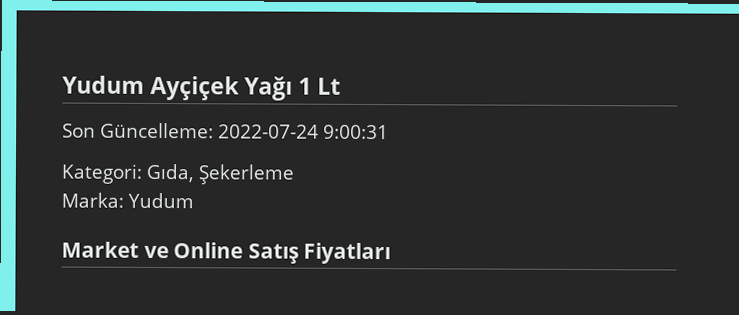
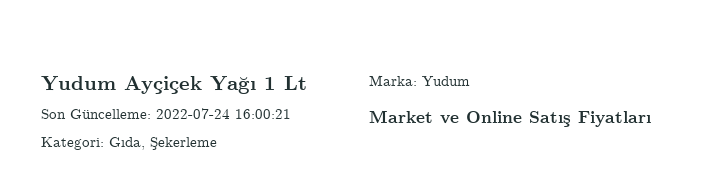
- Son Güncelleme: 2022-07-24 9:00:31
+ Son Güncelleme: 2022-07-24 16:00:21

